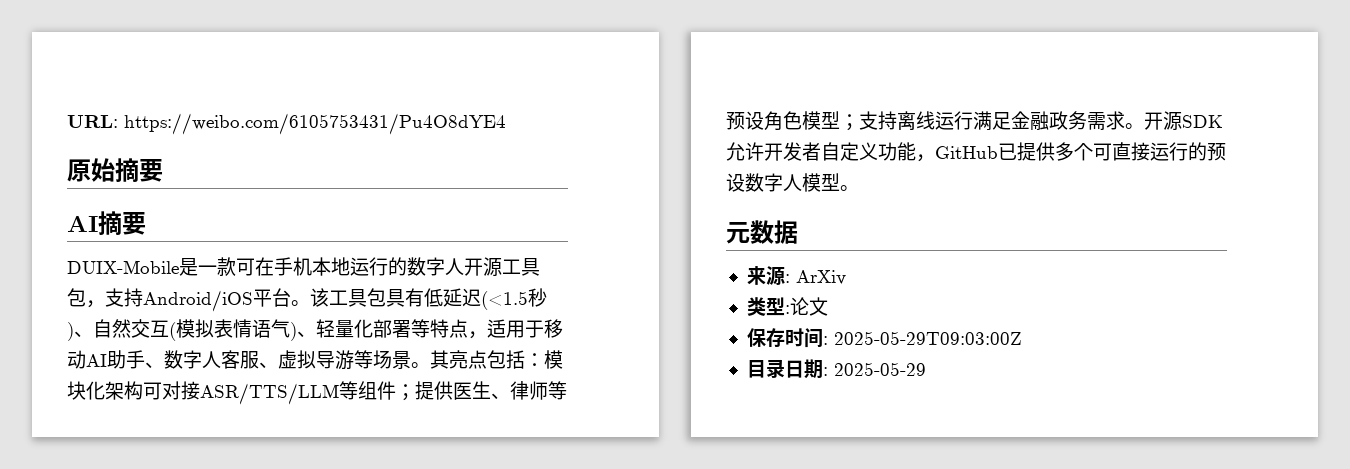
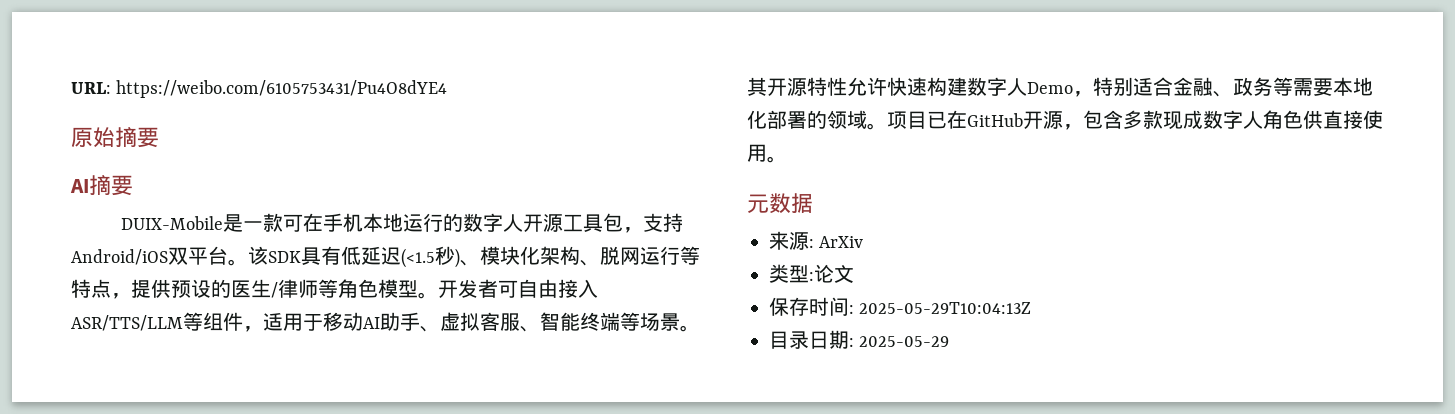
- DUIX-Mobile是一款可在手机本地运行的数字人开源工具包，支持Android/iOS平台。
+ DUIX-Mobile是一款可在手机本地运行的数字人开源工具包，支持Android/iOS双平台。
- 该工具包具有低延迟(<1.5秒)、自然交互(模拟表情语气)、轻量化部署等特点，适用于移动AI助手、数字人客服、虚拟导游等场景。其亮点包括：模块化架构可对接ASR/TTS/LLM等组件；提供医生、律师等预设角色模型；支持离线运行满足金融政务需求。开源SDK允许开发者自定义功能，GitHub已提供多个可直接运行的预设数字人模型。
+ 该SDK具有低延迟(<1.5秒)、模块化架构、脱网运行等特点，提供预设的医生/律师等角色模型。开发者可自由接入ASR/TTS/LLM等组件，适用于移动AI助手、虚拟客服、智能终端等场景。其开源特性允许快速构建数字人Demo，特别适合金融、政务等需要本地化部署的领域。项目已在GitHub开源，包含多款现成数字人角色供直接使用。
- 保存时间: 2025-05-29T09:03:00Z
+ 保存时间: 2025-05-29T10:04:13Z

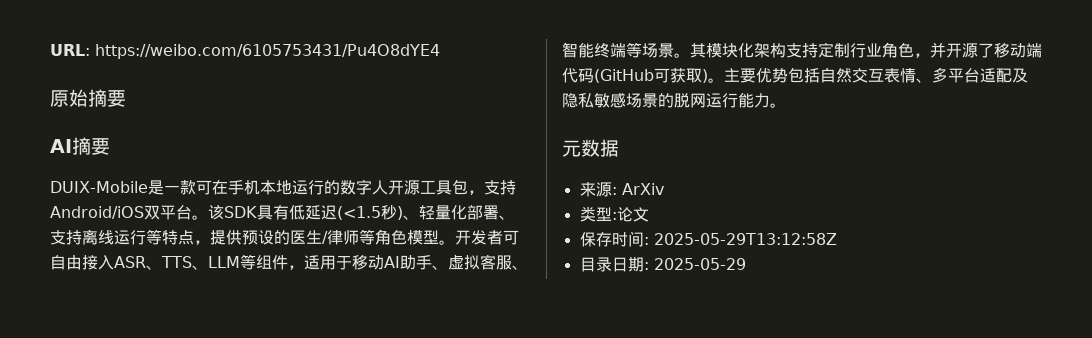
- 该SDK具有低延迟(<1.5秒)、模块化架构、脱网运行等特点，提供预设的医生/律师等角色模型。
+ 该SDK具有低延迟(<1.5秒)、轻量化部署、支持离线运行等特点，提供预设的医生/律师等角色模型。
- 开发者可自由接入ASR/TTS/LLM等组件，适用于移动AI助手、虚拟客服、智能终端等场景。
+ 开发者可自由接入ASR、TTS、LLM等组件，适用于移动AI助手、虚拟客服、智能终端等场景。
- 其开源特性允许快速构建数字人Demo，特别适合金融、政务等需要本地化部署的领域。项目已在GitHub开源，包含多款现成数字人角色供直接使用。
+ 其模块化架构支持定制行业角色，并开源了移动端代码(GitHub可获取)。主要优势包括自然交互表情、多平台适配及隐私敏感场景的脱网运行能力。
- 保存时间: 2025-05-29T10:04:13Z
+ 保存时间: 2025-05-29T13:12:58Z

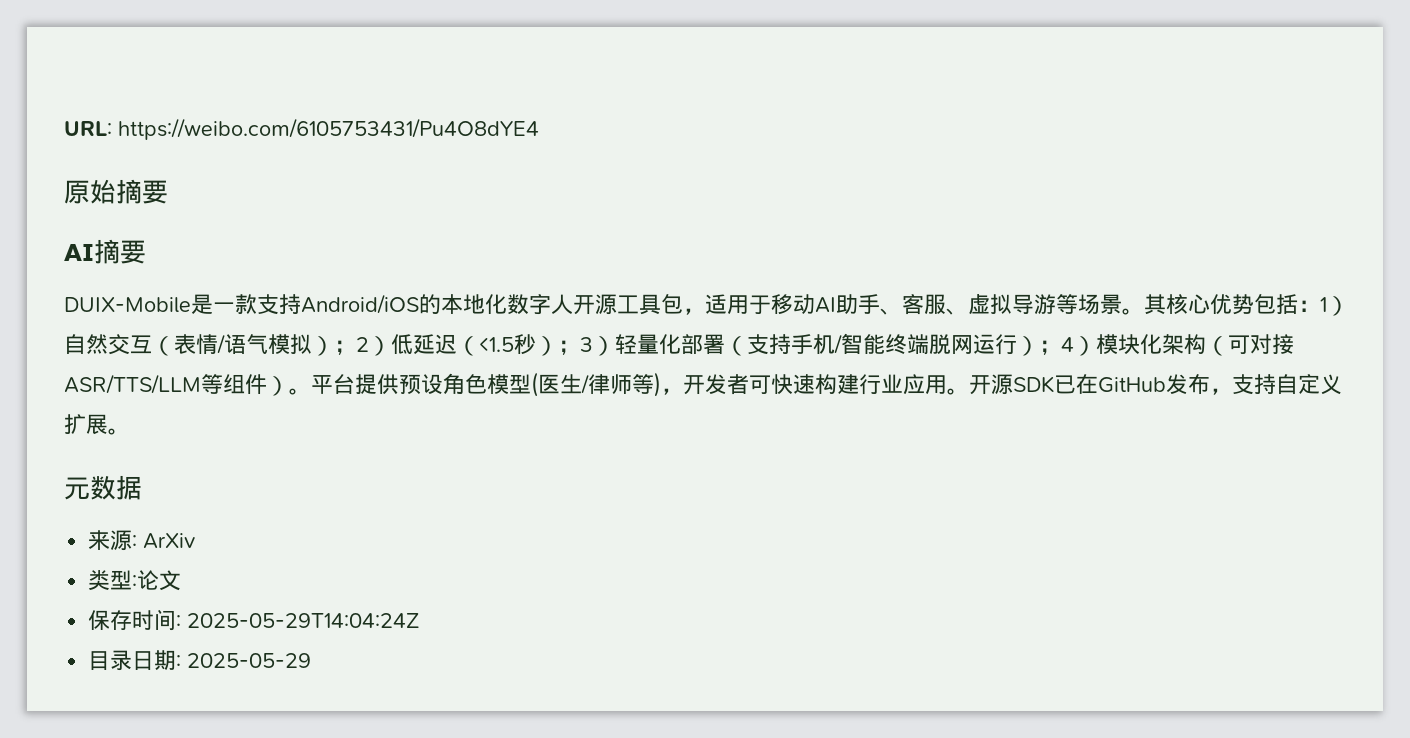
- DUIX-Mobile是一款可在手机本地运行的数字人开源工具包，支持Android/iOS双平台。该SDK具有低延迟(<1.5秒)、轻量化部署、支持离线运行等特点，提供预设的医生/律师等角色模型。开发者可自由接入ASR、TTS、LLM等组件，适用于移动AI助手、虚拟客服、智能终端等场景。其模块化架构支持定制行业角色，并开源了移动端代码(GitHub可获取)。主要优势包括自然交互表情、多平台适配及隐私敏感场景的脱网运行能力。
+ DUIX-Mobile是一款支持Android/iOS的本地化数字人开源工具包，适用于移动AI助手、客服、虚拟导游等场景。其核心优势包括：1）自然交互（表情/语气模拟）；2）低延迟（<1.5秒）；3）轻量化部署（支持手机/智能终端脱网运行）；4）模块化架构（可对接ASR/TTS/LLM等组件）。平台提供预设角色模型(医生/律师等)，开发者可快速构建行业应用。开源SDK已在GitHub发布，支持自定义扩展。
- 保存时间: 2025-05-29T13:12:58Z
+ 保存时间: 2025-05-29T14:04:24Z

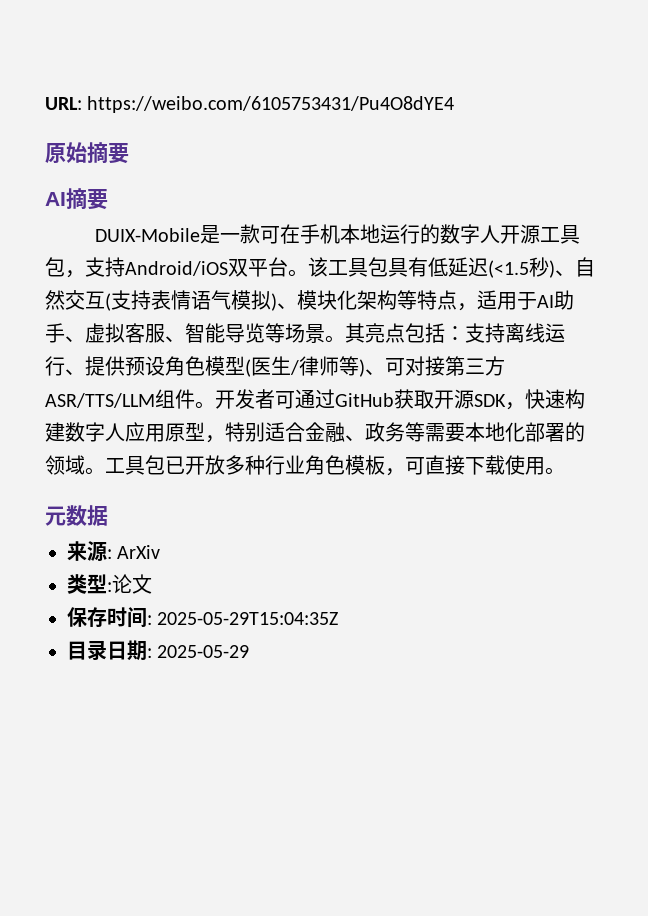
- DUIX-Mobile是一款支持Android/iOS的本地化数字人开源工具包，适用于移动AI助手、客服、虚拟导游等场景。其核心优势包括：1）自然交互（表情/语气模拟）；2）低延迟（<1.5秒）；3）轻量化部署（支持手机/智能终端脱网运行）；4）模块化架构（可对接ASR/TTS/LLM等组件）。平台提供预设角色模型(医生/律师等)，开发者可快速构建行业应用。开源SDK已在GitHub发布，支持自定义扩展。
+ DUIX-Mobile是一款可在手机本地运行的数字人开源工具包，支持Android/iOS双平台。该工具包具有低延迟(<1.5秒)、自然交互(支持表情语气模拟)、模块化架构等特点，适用于AI助手、虚拟客服、智能导览等场景。其亮点包括：支持离线运行、提供预设角色模型(医生/律师等)、可对接第三方ASR/TTS/LLM组件。开发者可通过GitHub获取开源SDK，快速构建数字人应用原型，特别适合金融、政务等需要本地化部署的领域。工具包已开放多种行业角色模板，可直接下载使用。
- 保存时间: 2025-05-29T14:04:24Z
+ 保存时间: 2025-05-29T15:04:35Z

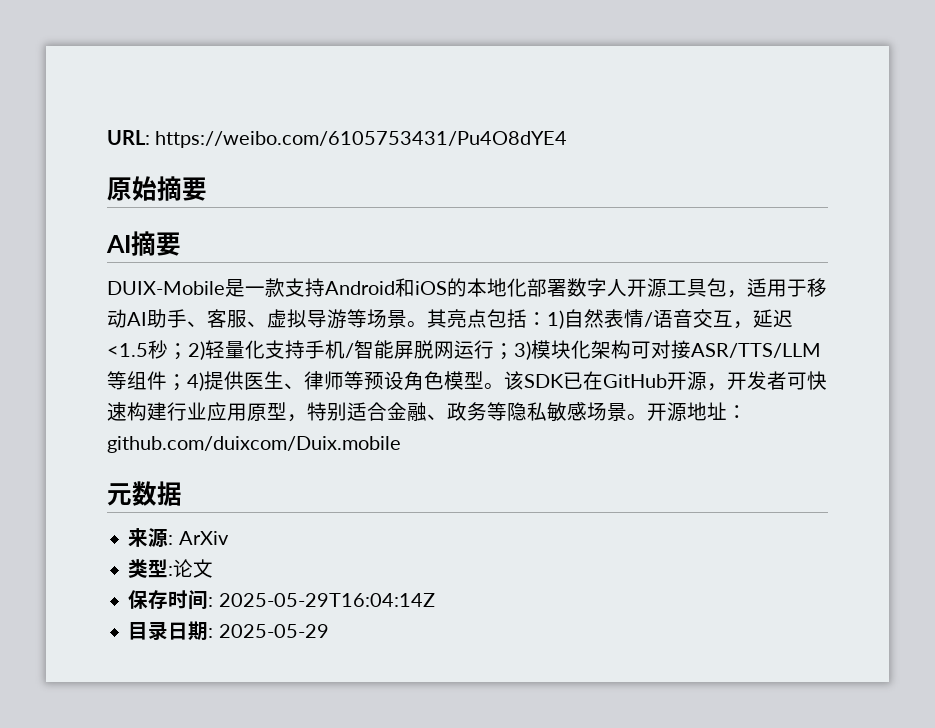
- DUIX-Mobile是一款可在手机本地运行的数字人开源工具包，支持Android/iOS双平台。该工具包具有低延迟(<1.5秒)、自然交互(支持表情语气模拟)、模块化架构等特点，适用于AI助手、虚拟客服、智能导览等场景。
+ DUIX-Mobile是一款支持Android和iOS的本地化部署数字人开源工具包，适用于移动AI助手、客服、虚拟导游等场景。
- 其亮点包括：支持离线运行、提供预设角色模型(医生/律师等)、可对接第三方ASR/TTS/LLM组件。开发者可通过GitHub获取开源SDK，快速构建数字人应用原型，特别适合金融、政务等需要本地化部署的领域。工具包已开放多种行业角色模板，可直接下载使用。
+ 其亮点包括：1)自然表情/语音交互，延迟<1.5秒；2)轻量化支持手机/智能屏脱网运行；3)模块化架构可对接ASR/TTS/LLM等组件；4)提供医生、律师等预设角色模型。该SDK已在GitHub开源，开发者可快速构建行业应用原型，特别适合金融、政务等隐私敏感场景。开源地址：github.com/duixcom/Duix.mobile
- 保存时间: 2025-05-29T15:04:35Z
+ 保存时间: 2025-05-29T16:04:14Z

